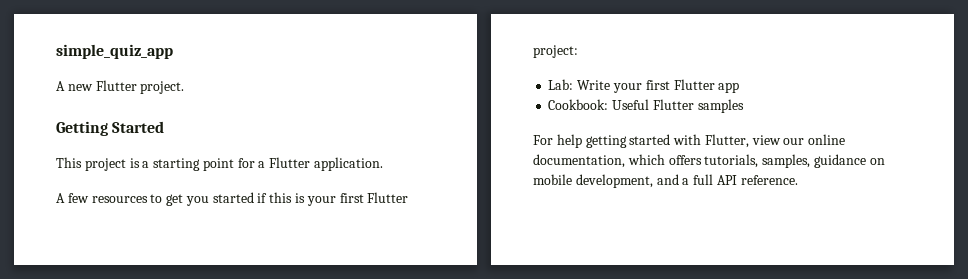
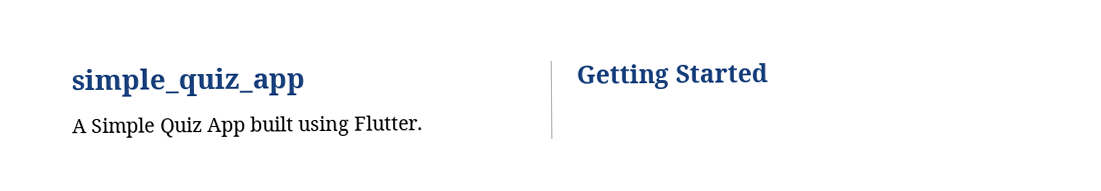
- A new Flutter project.
+ A Simple Quiz App built using Flutter.
  Getting Started
- This project is a starting point for a Flutter application.
- A few resources to get you started if this is your first Flutter project:
- Lab: Write your first Flutter app
- Cookbook: Useful Flutter samples
- For help getting started with Flutter, view our online documentation, which offers tutorials, samples, guidance on mobile development, and a full API reference.

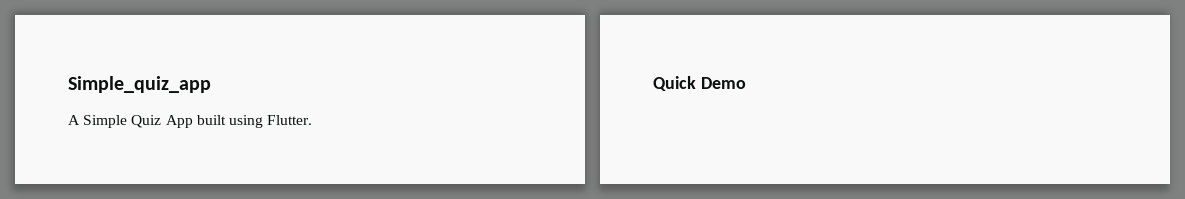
- simple_quiz_app
+ Simple_quiz_app
- Getting Started
+ Quick Demo

